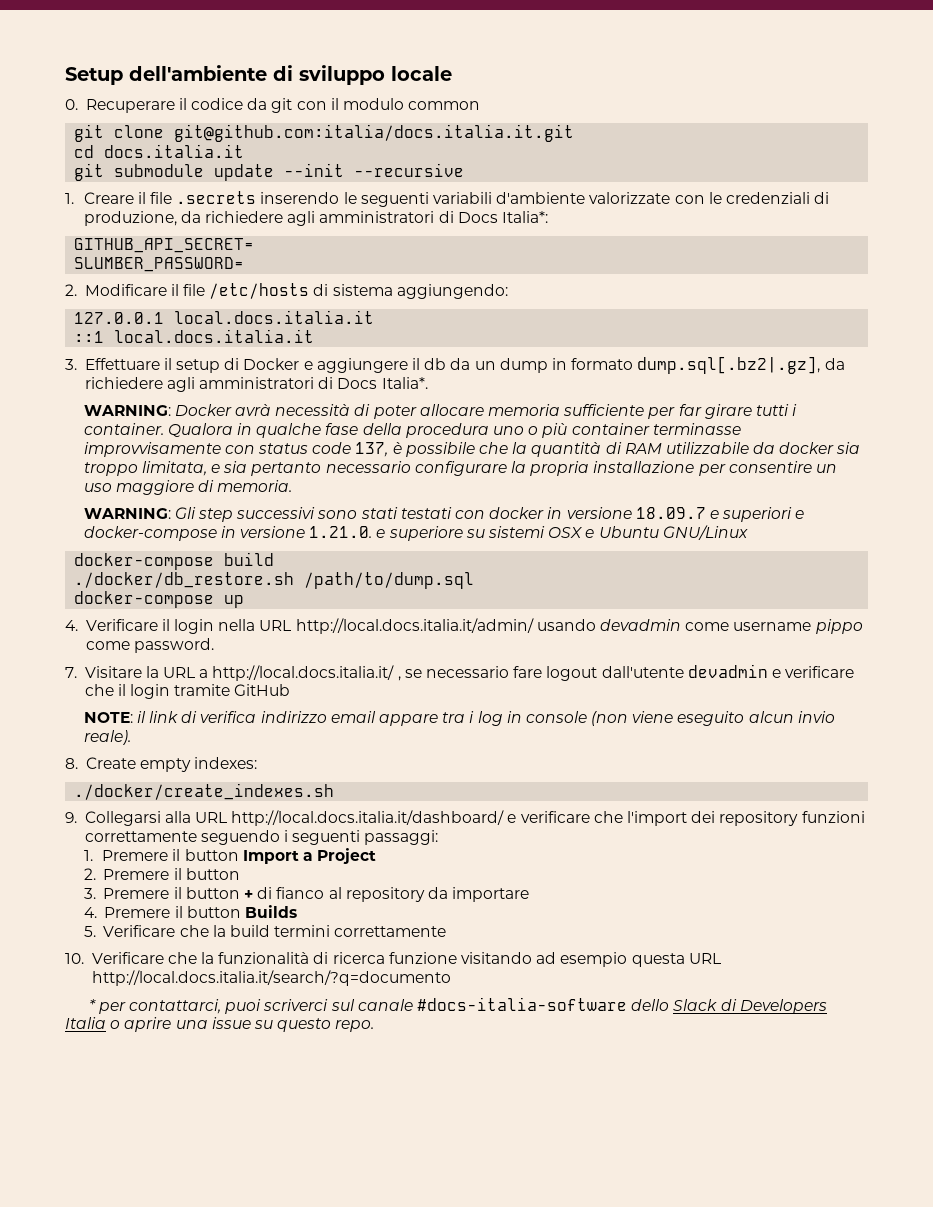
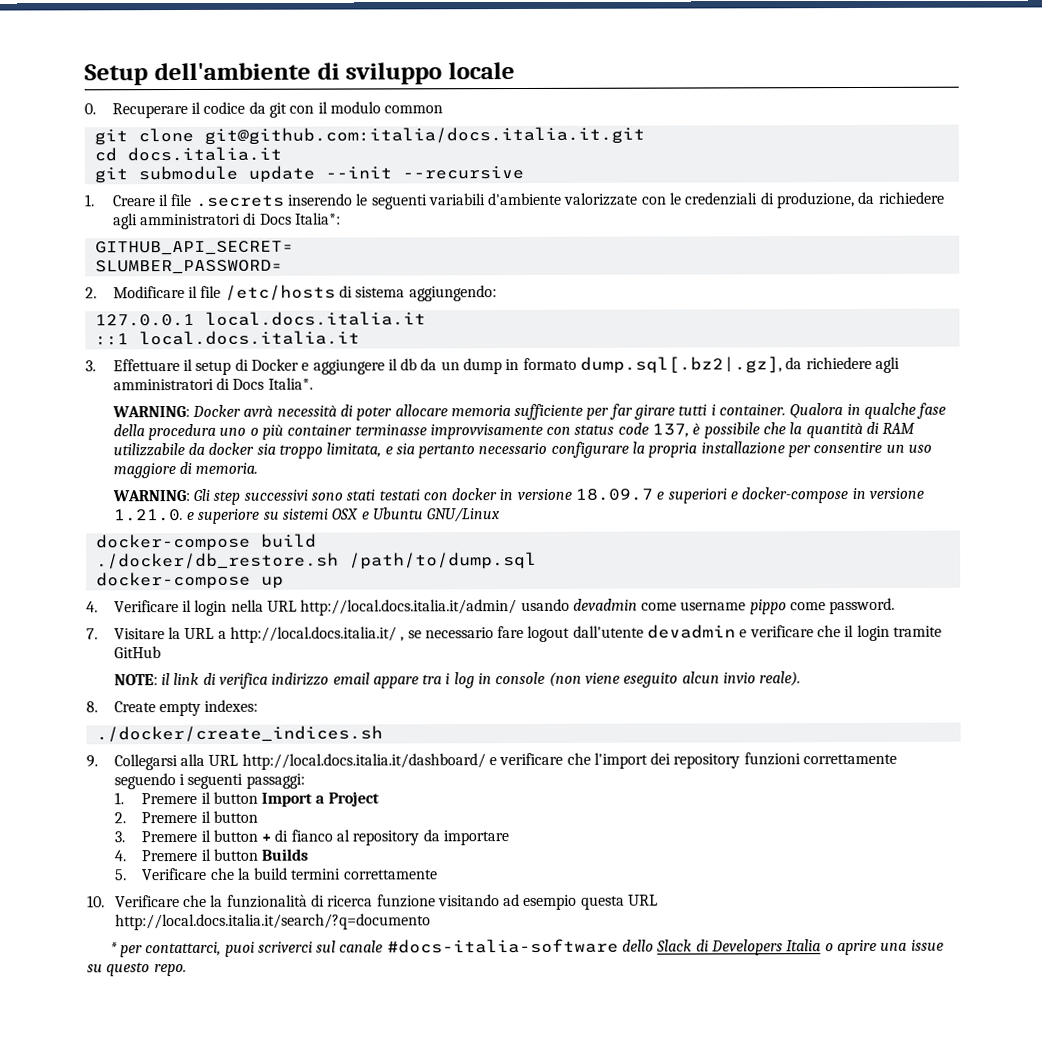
- ./docker/create_indexes.sh
+ ./docker/create_indices.sh

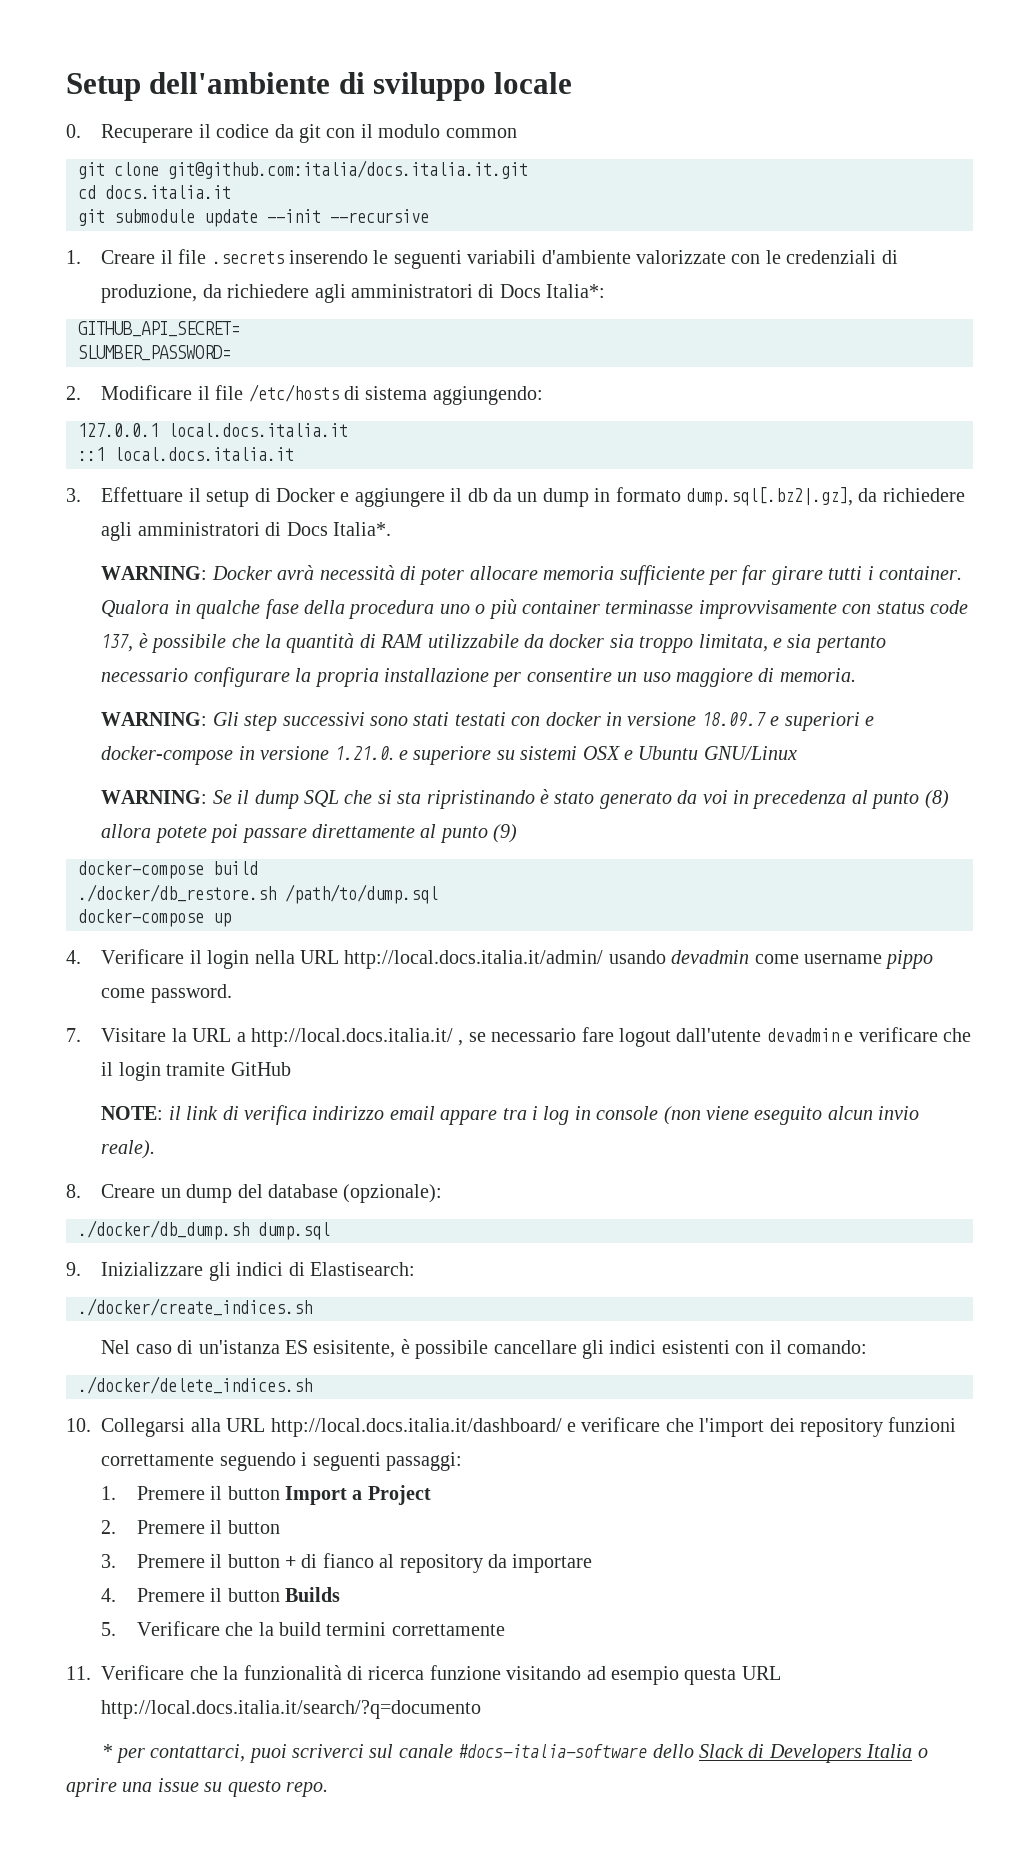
+ WARNING: Se il dump SQL che si sta ripristinando è stato generato da voi in precedenza al punto (8) allora potete poi passare direttamente al punto (9)
- 8. Create empty indexes:
+ 8. Creare un dump del database (opzionale):
+ ./docker/db_dump.sh dump.sql
+ 9. Inizializzare gli indici di Elastisearch:
  ./docker/create_indices.sh
- 9. Collegarsi alla URL http://local.docs.italia.it/dashboard/ e verificare che l'import dei repository funzioni correttamente seguendo i seguenti passaggi:
+ Nel caso di un'istanza ES esisitente, è possibile cancellare gli indici esistenti con il comando:
+ ./docker/delete_indices.sh
+ 10. Collegarsi alla URL http://local.docs.italia.it/dashboard/ e verificare che l'import dei repository funzioni correttamente seguendo i seguenti passaggi:
- 10. Verificare che la funzionalità di ricerca funzione visitando ad esempio questa URL http://local.docs.italia.it/search/?q=documento
+ 11. Verificare che la funzionalità di ricerca funzione visitando ad esempio questa URL http://local.docs.italia.it/search/?q=documento

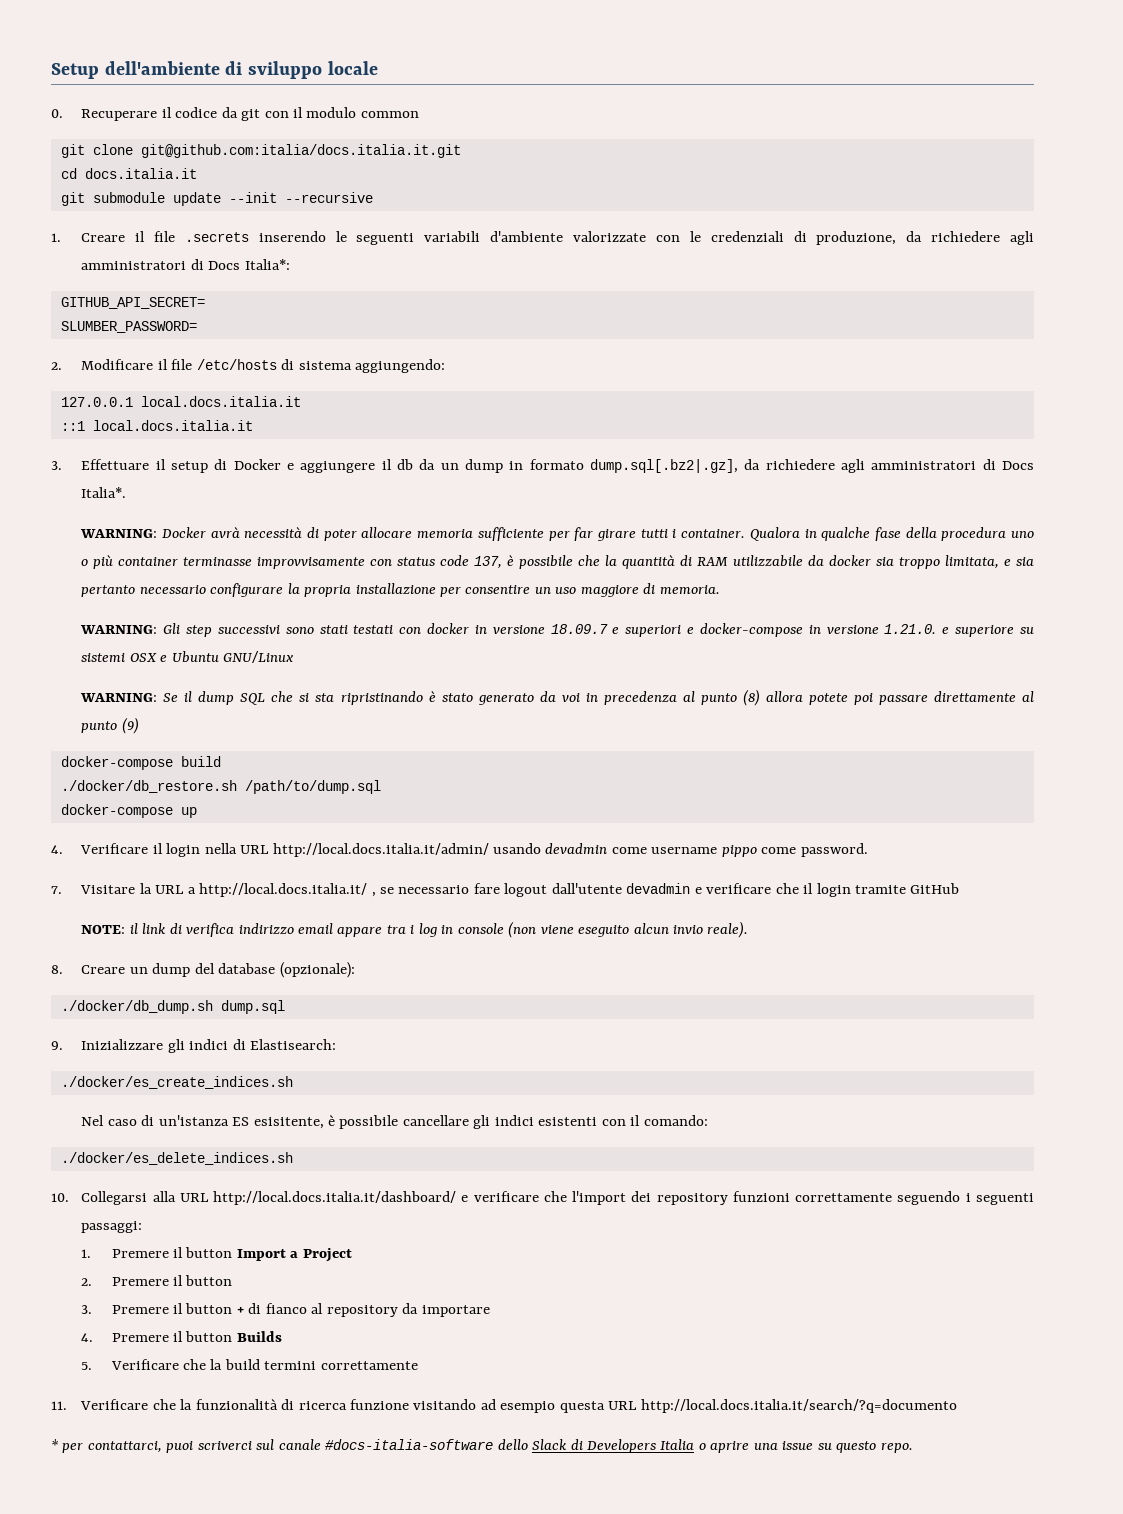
- ./docker/create_indices.sh
+ ./docker/es_create_indices.sh
- ./docker/delete_indices.sh
+ ./docker/es_delete_indices.sh

